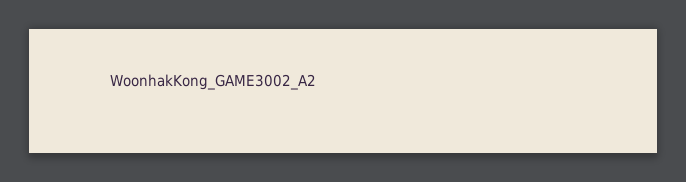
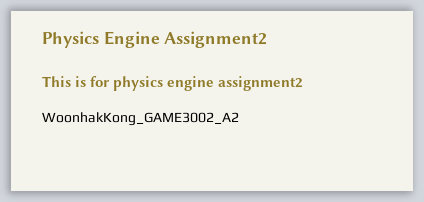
+ Physics Engine Assignment2
+ This is for physics engine assignment2

